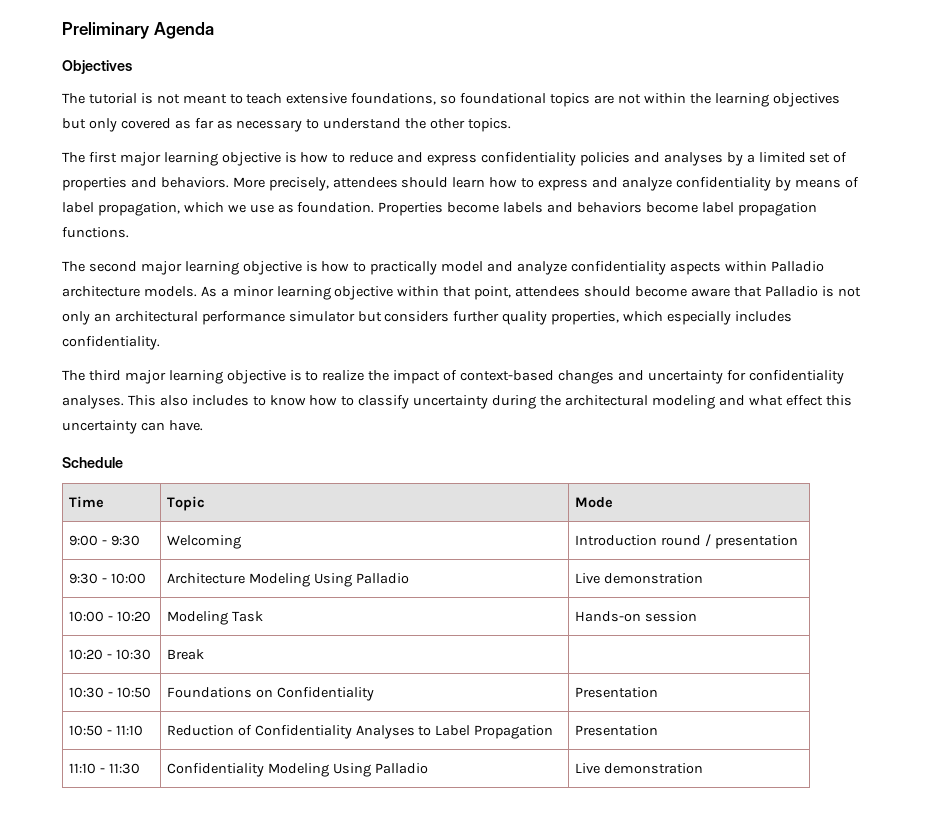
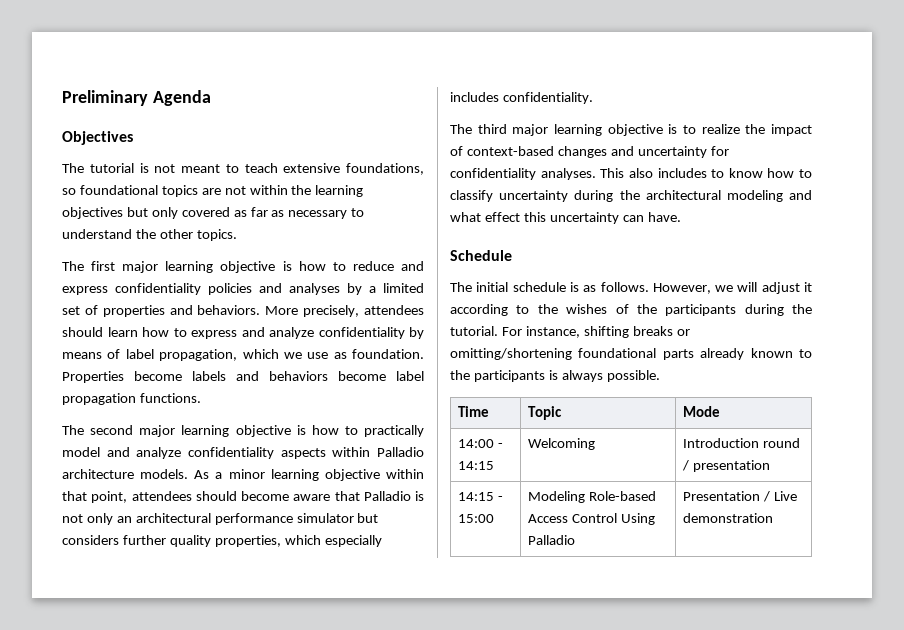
+ The initial schedule is as follows. However, we will adjust it according to the wishes of the participants during the tutorial. For instance, shifting breaks or omitting/shortening foundational parts already known to the participants is always possible.
- 9:00 - 9:30 | Welcoming | Introduction round / presentation
+ 14:00 - 14:15 | Welcoming | Introduction round / presentation
- 9:30 - 10:00 | Architecture Modeling Using Palladio | Live demonstration
- 10:00 - 10:20 | Modeling Task | Hands-on session
- 10:20 - 10:30 | Break |
- 10:30 - 10:50 | Foundations on Confidentiality | Presentation
- 10:50 - 11:10 | Reduction of Confidentiality Analyses to Label Propagation | Presentation
- 11:10 - 11:30 | Confidentiality Modeling Using Palladio | Live demonstration
+ 14:15 - 15:00 | Modeling Role-based Access Control Using Palladio | Presentation / Live demonstration

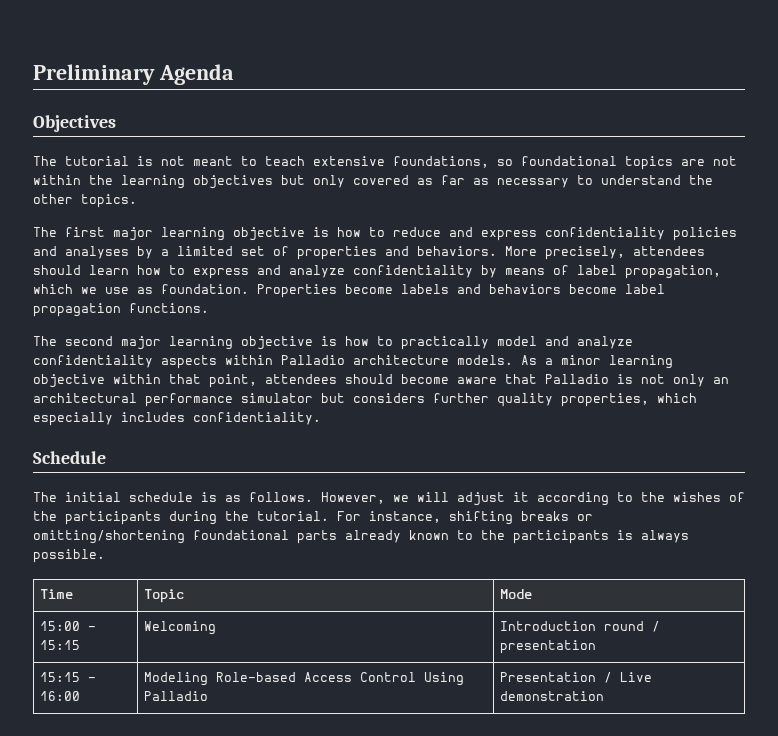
- The third major learning objective is to realize the impact of context-based changes and uncertainty for confidentiality analyses. This also includes to know how to classify uncertainty during the architectural modeling and what effect this uncertainty can have.
- 14:00 - 14:15 | Welcoming | Introduction round / presentation
+ 15:00 - 15:15 | Welcoming | Introduction round / presentation
- 14:15 - 15:00 | Modeling Role-based Access Control Using Palladio | Presentation / Live demonstration
+ 15:15 - 16:00 | Modeling Role-based Access Control Using Palladio | Presentation / Live demonstration

